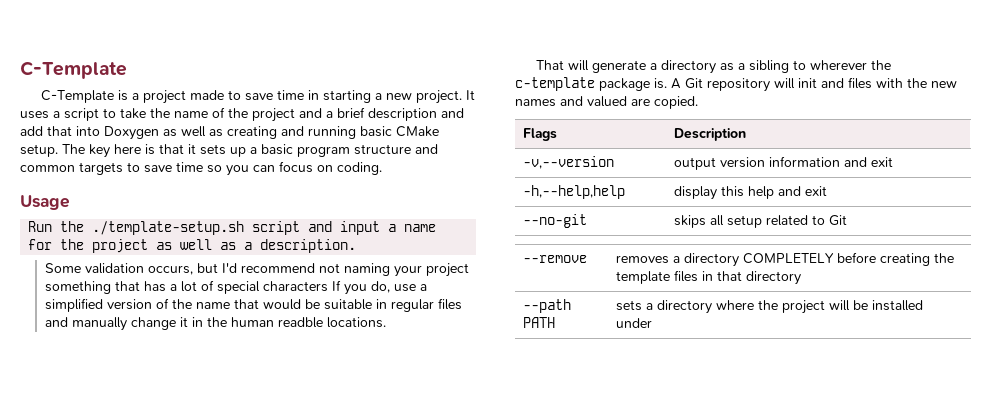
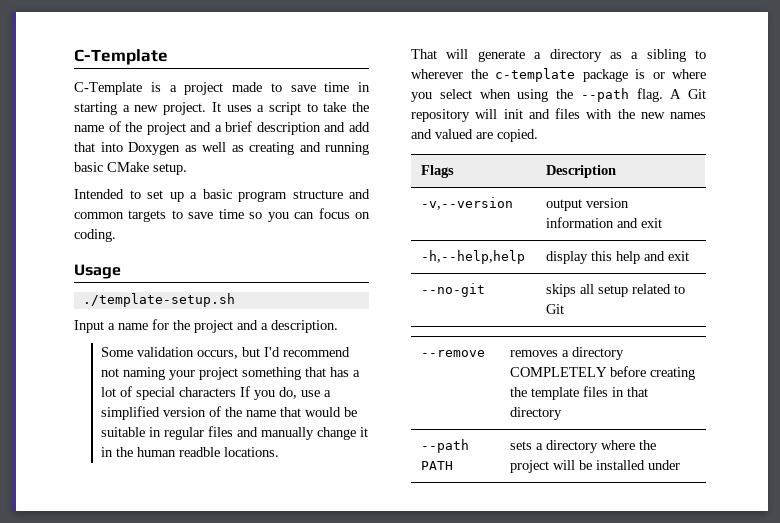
- It uses a script to take the name of the project and a brief description and add that into Doxygen as well as creating and running basic CMake setup. The key here is that it sets up a basic program structure and common targets to save time so you can focus on coding.
+ It uses a script to take the name of the project and a brief description and add that into Doxygen as well as creating and running basic CMake setup.
+ Intended to set up a basic program structure and common targets to save time so you can focus on coding.
- Run the ./template-setup.sh script and input a name for the project as well as a description.
+ ./template-setup.sh
+ Input a name for the project and a description.
- That will generate a directory as a sibling to wherever the c-template package is.
+ That will generate a directory as a sibling to wherever the c-template package is or where you select when using the --path flag.

